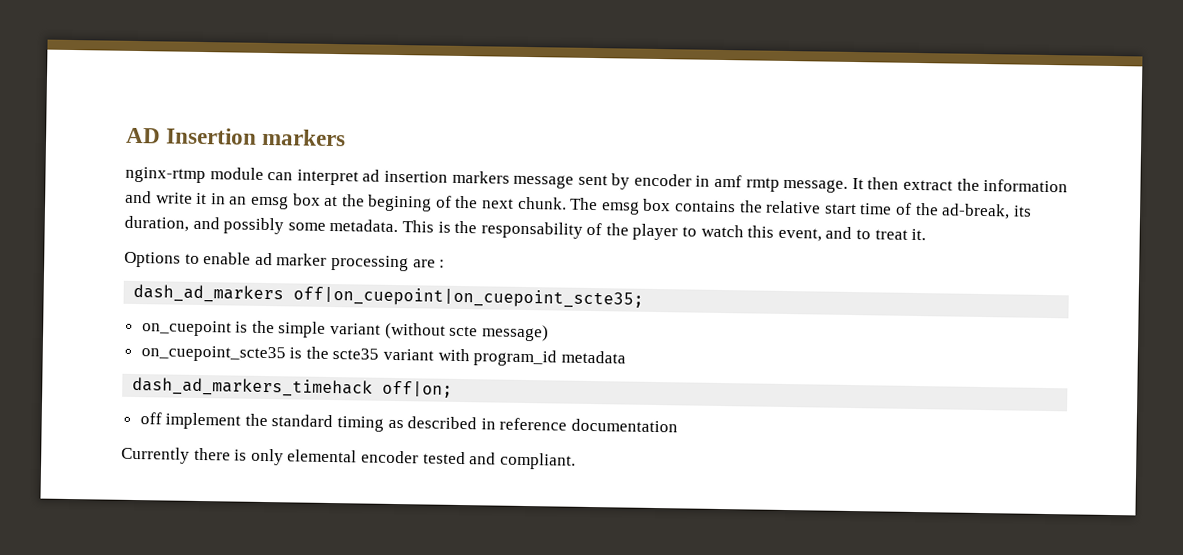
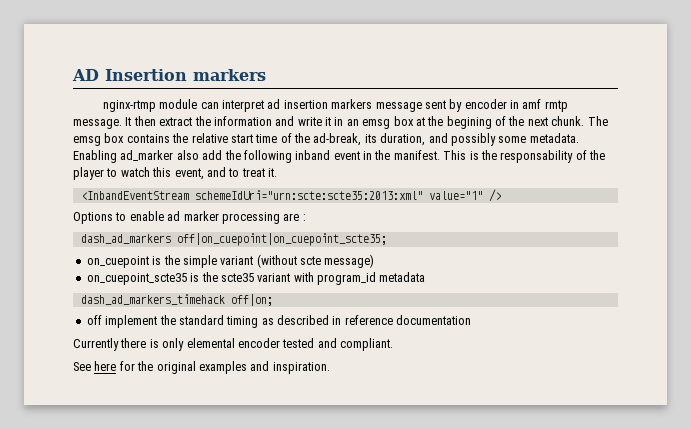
+ Enabling ad_marker also add the following inband event in the manifest.
+ <InbandEventStream schemeIdUri="urn:scte:scte35:2013:xml" value="1" />
+ See here for the original examples and inspiration.

